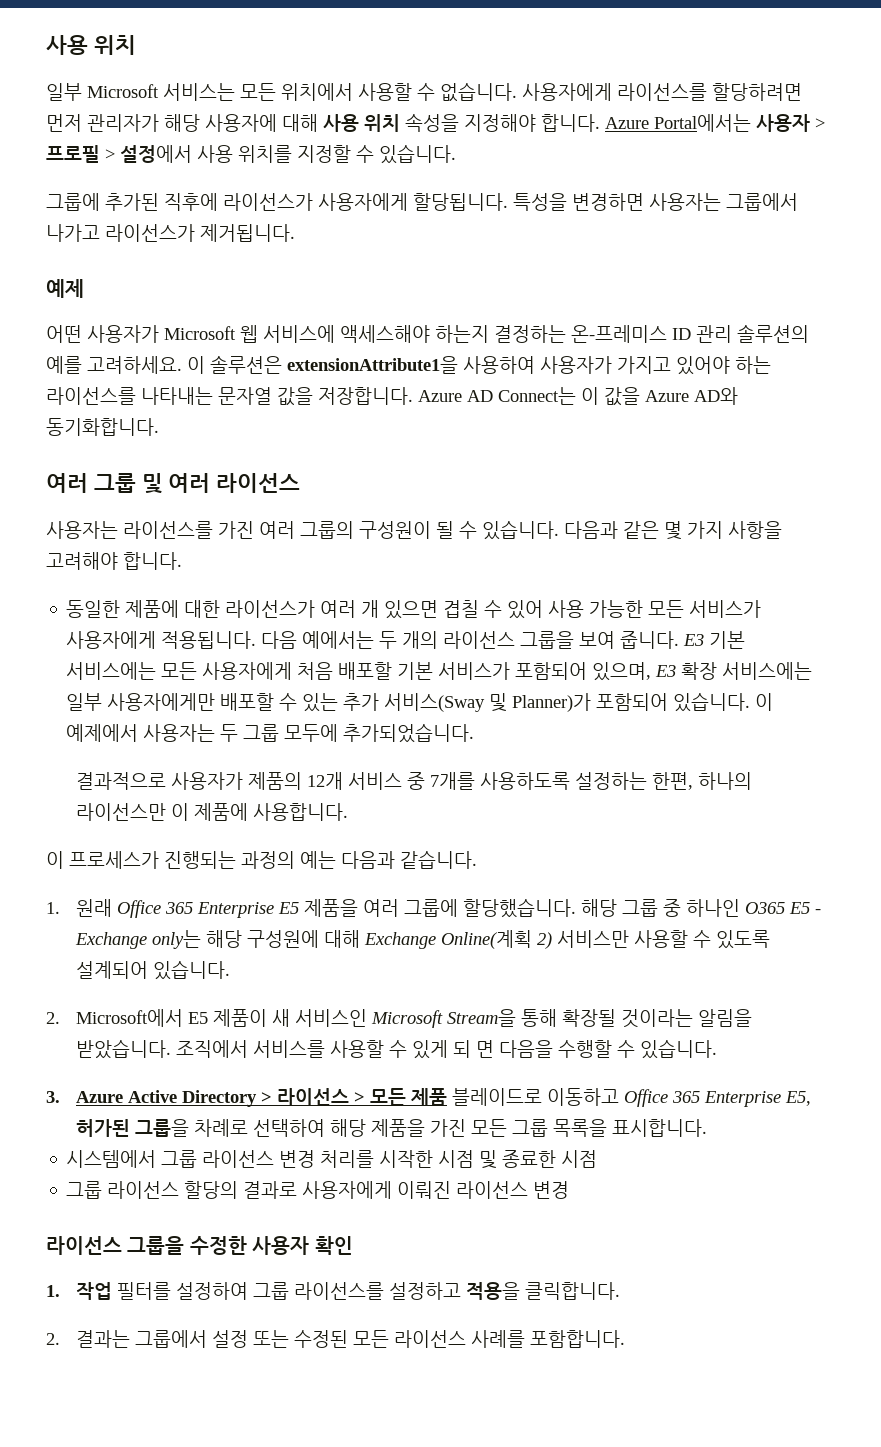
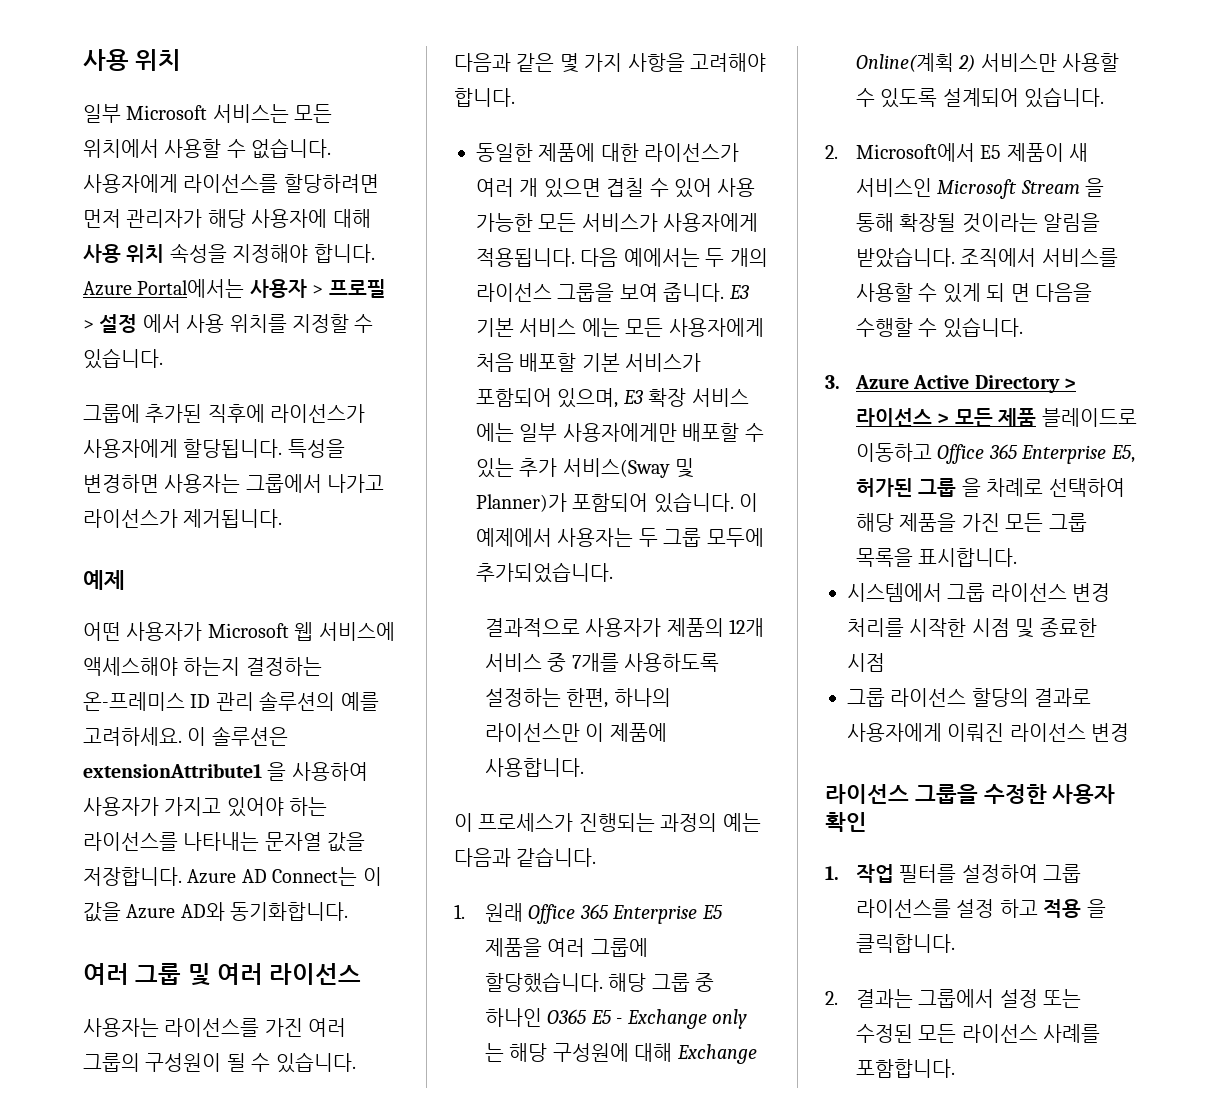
- Azure Portal에서는 사용자 > 프로필 > 설정에서 사용 위치를 지정할 수 있습니다.
+ Azure Portal에서는 사용자 > 프로필 > 설정 에서 사용 위치를 지정할 수 있습니다.
- 이 솔루션은 extensionAttribute1을 사용하여 사용자가 가지고 있어야 하는 라이선스를 나타내는 문자열 값을 저장합니다.
+ 이 솔루션은 extensionAttribute1 을 사용하여 사용자가 가지고 있어야 하는 라이선스를 나타내는 문자열 값을 저장합니다.
- E3 기본 서비스에는 모든 사용자에게 처음 배포할 기본 서비스가 포함되어 있으며, E3 확장 서비스에는 일부 사용자에게만 배포할 수 있는 추가 서비스(Sway 및 Planner)가 포함되어 있습니다.
+ E3 기본 서비스 에는 모든 사용자에게 처음 배포할 기본 서비스가 포함되어 있으며, E3 확장 서비스 에는 일부 사용자에게만 배포할 수 있는 추가 서비스(Sway 및 Planner)가 포함되어 있습니다.
- 해당 그룹 중 하나인 O365 E5 - Exchange only는 해당 구성원에 대해 Exchange Online(계획 2) 서비스만 사용할 수 있도록 설계되어 있습니다.
+ 해당 그룹 중 하나인 O365 E5 - Exchange only 는 해당 구성원에 대해 Exchange Online(계획 2) 서비스만 사용할 수 있도록 설계되어 있습니다.
- 2. Microsoft에서 E5 제품이 새 서비스인 Microsoft Stream을 통해 확장될 것이라는 알림을 받았습니다.
+ 2. Microsoft에서 E5 제품이 새 서비스인 Microsoft Stream 을 통해 확장될 것이라는 알림을 받았습니다.
- 3. Azure Active Directory > 라이선스 > 모든 제품 블레이드로 이동하고 Office 365 Enterprise E5, 허가된 그룹을 차례로 선택하여 해당 제품을 가진 모든 그룹 목록을 표시합니다.
+ 3. Azure Active Directory > 라이선스 > 모든 제품 블레이드로 이동하고 Office 365 Enterprise E5, 허가된 그룹 을 차례로 선택하여 해당 제품을 가진 모든 그룹 목록을 표시합니다.
- 1. 작업 필터를 설정하여 그룹 라이선스를 설정하고 적용을 클릭합니다.
+ 1. 작업 필터를 설정하여 그룹 라이선스를 설정 하고 적용 을 클릭합니다.

